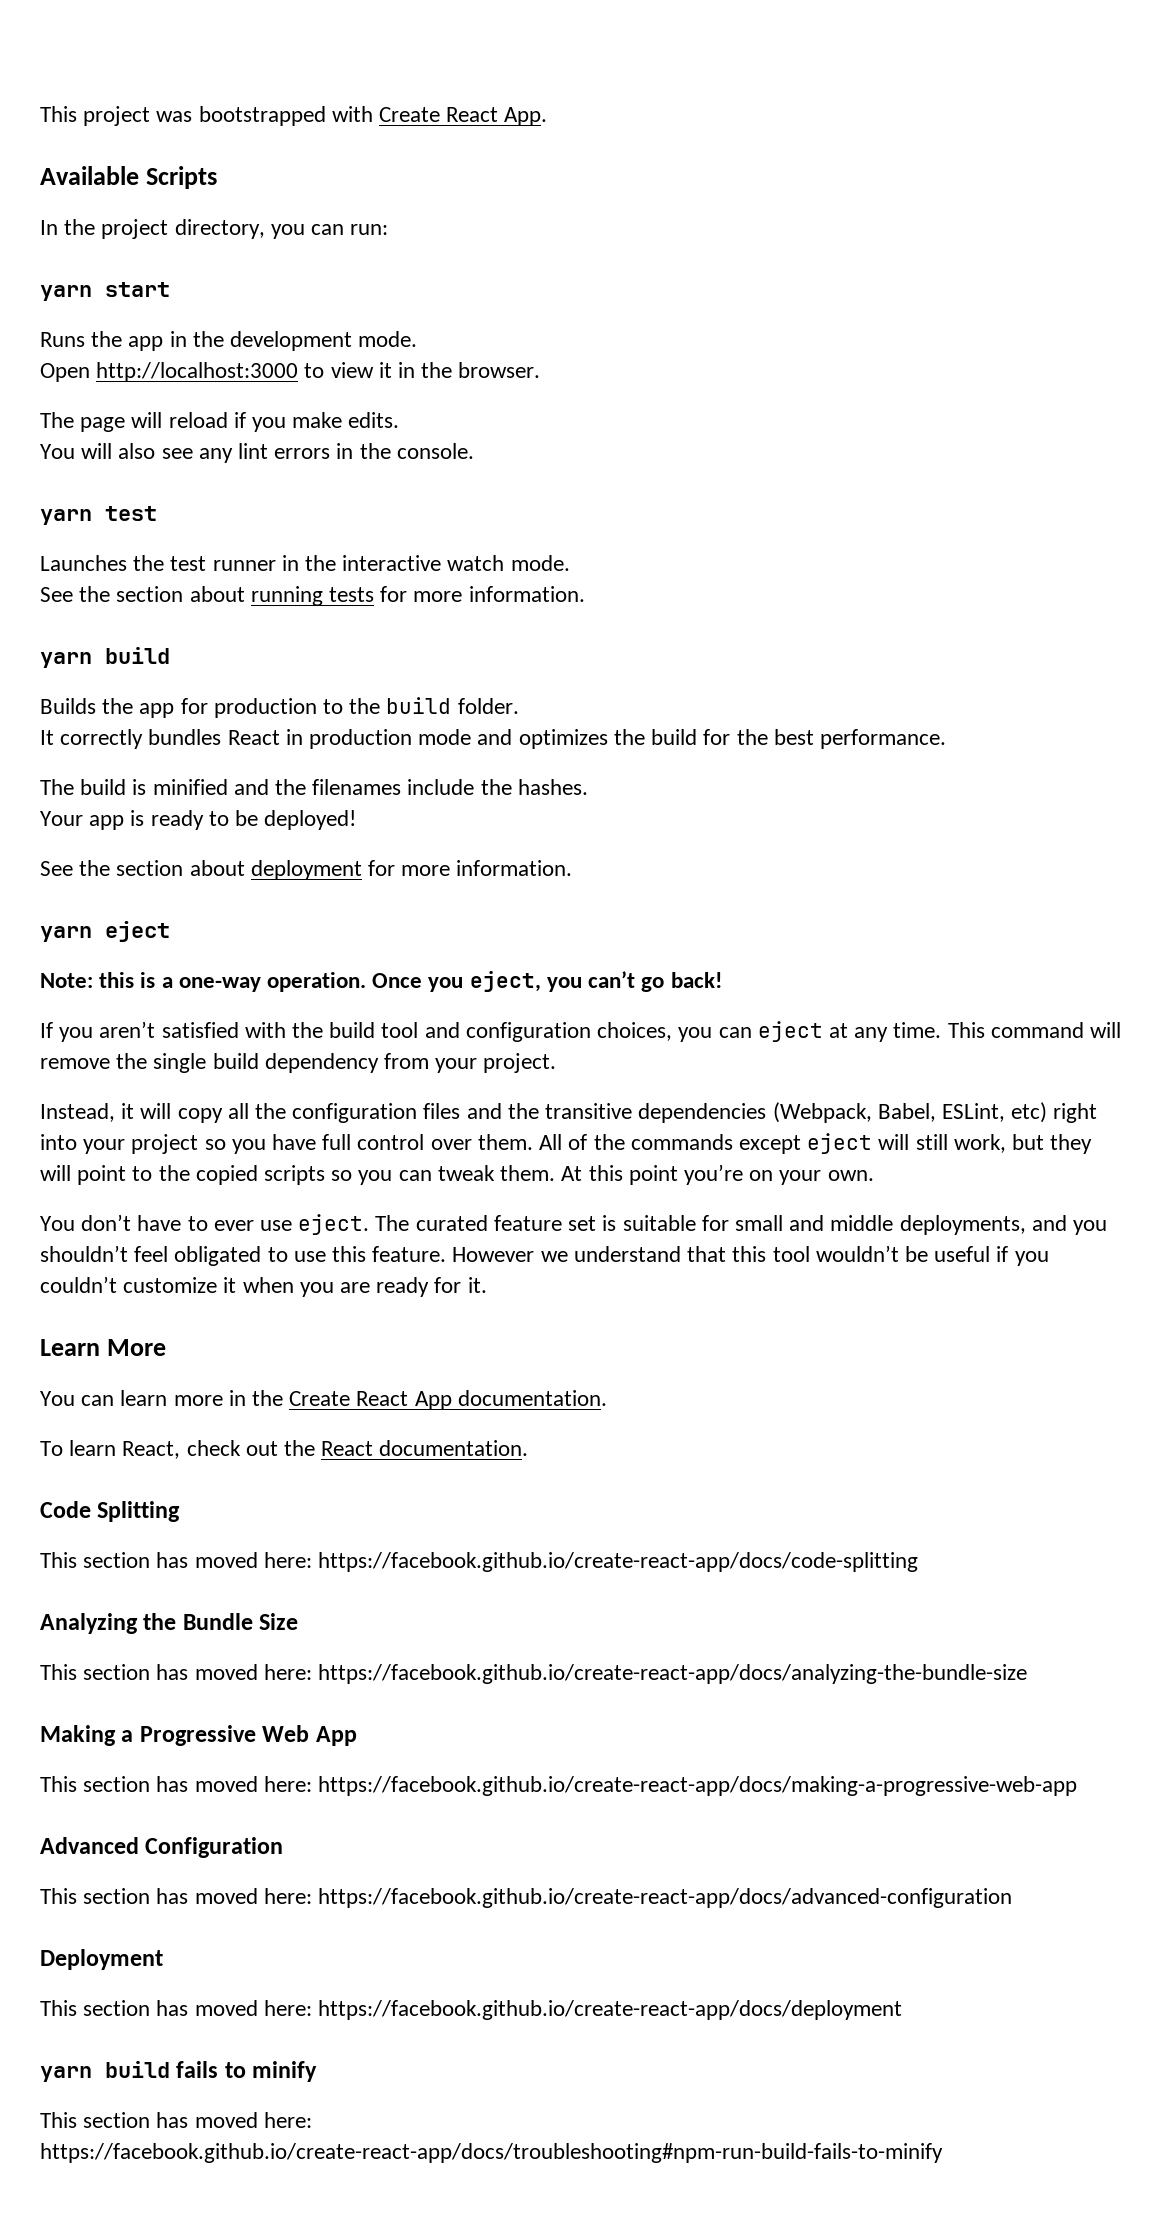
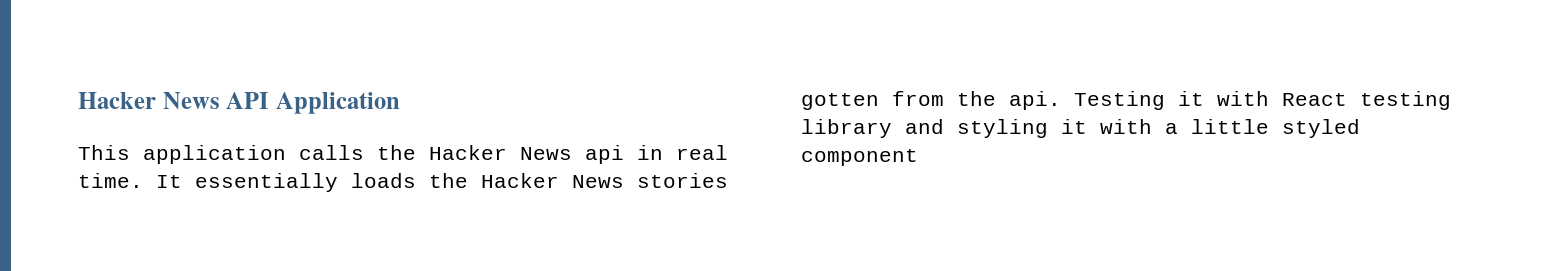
- This project was bootstrapped with Create React App.
- Available Scripts
- In the project directory, you can run:
- yarn start
- Runs the app in the development mode.
- Open http://localhost:3000 to view it in the browser.
- The page will reload if you make edits.
- You will also see any lint errors in the console.
- yarn test
- Launches the test runner in the interactive watch mode.
- See the section about running tests for more information.
- yarn build
- Builds the app for production to the build folder.
- It correctly bundles React in production mode and optimizes the build for the best performance.
- The build is minified and the filenames include the hashes.
- Your app is ready to be deployed!
- See the section about deployment for more information.
- yarn eject
- Note: this is a one-way operation. Once you eject, you can’t go back!
- If you aren’t satisfied with the build tool and configuration choices, you can eject at any time. This command will remove the single build dependency from your project.
- Instead, it will copy all the configuration files and the transitive dependencies (Webpack, Babel, ESLint, etc) right into your project so you have full control over them. All of the commands except eject will still work, but they will point to the copied scripts so you can tweak them. At this point you’re on your own.
- You don’t have to ever use eject. The curated feature set is suitable for small and middle deployments, and you shouldn’t feel obligated to use this feature. However we understand that this tool wouldn’t be useful if you couldn’t customize it when you are ready for it.
- Learn More
- You can learn more in the Create React App documentation.
- To learn React, check out the React documentation.
- Code Splitting
- This section has moved here: https://facebook.github.io/create-react-app/docs/code-splitting
- Analyzing the Bundle Size
- This section has moved here: https://facebook.github.io/create-react-app/docs/analyzing-the-bundle-size
- Making a Progressive Web App
- This section has moved here: https://facebook.github.io/create-react-app/docs/making-a-progressive-web-app
- Advanced Configuration
- This section has moved here: https://facebook.github.io/create-react-app/docs/advanced-configuration
- Deployment
- This section has moved here: https://facebook.github.io/create-react-app/docs/deployment
- yarn build fails to minify
- This section has moved here: https://facebook.github.io/create-react-app/docs/troubleshooting#npm-run-build-fails-to-minify
+ Hacker News API Application
+ This application calls the Hacker News api in real time. It essentially loads the Hacker News stories gotten from the api. Testing it with React testing library and styling it with a little styled component

